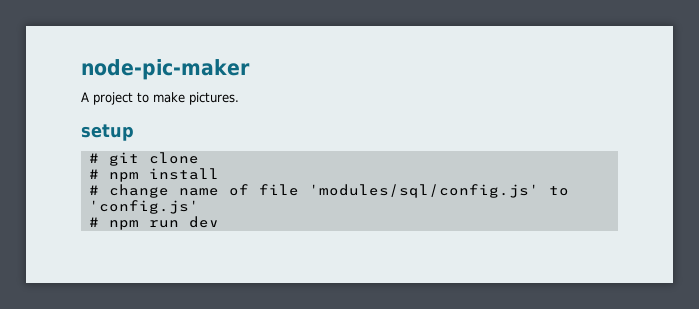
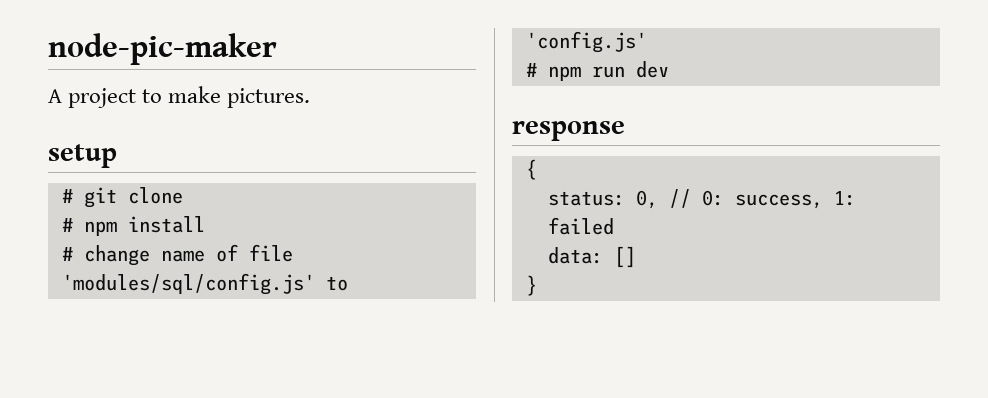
+ response
+ {
+ status: 0, // 0: success, 1: failed
+ data: []
+ }

